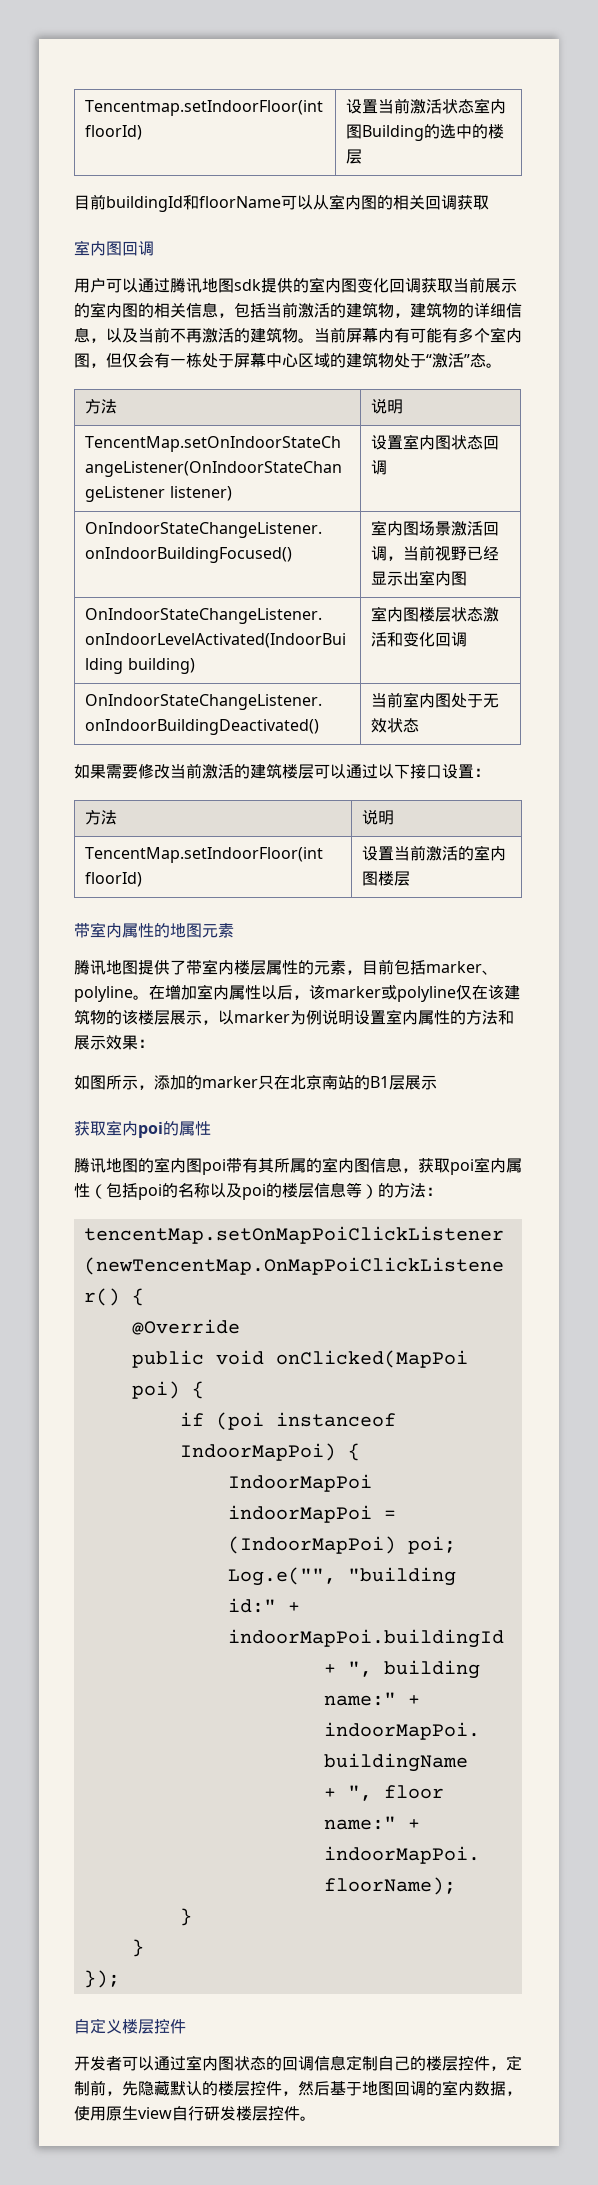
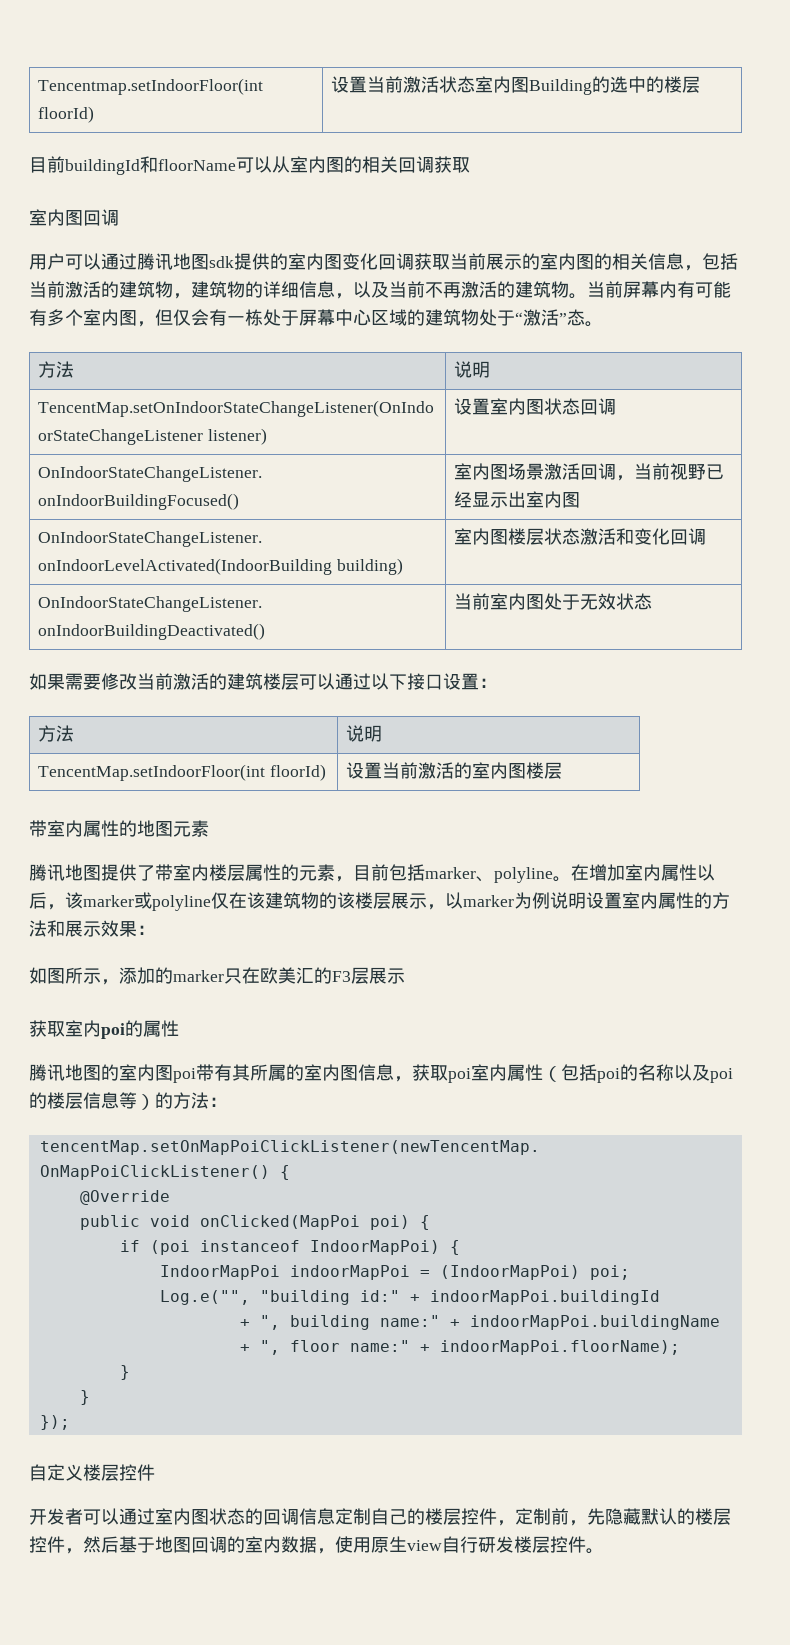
- 如图所示，添加的marker只在北京南站的B1层展示
+ 如图所示，添加的marker只在欧美汇的F3层展示

